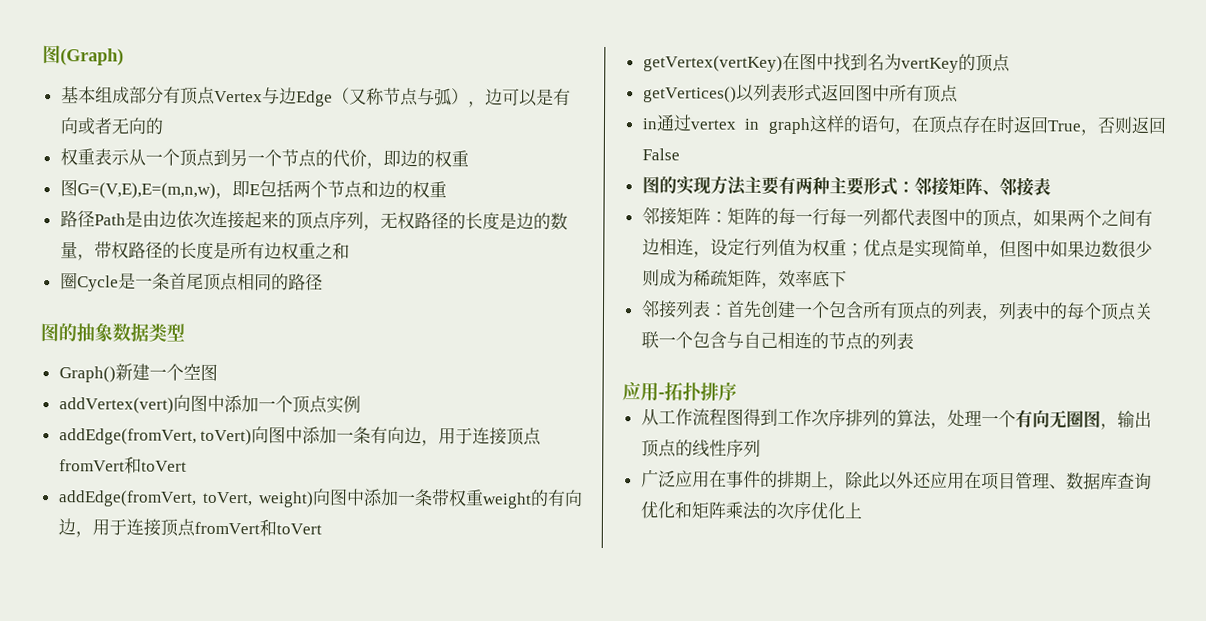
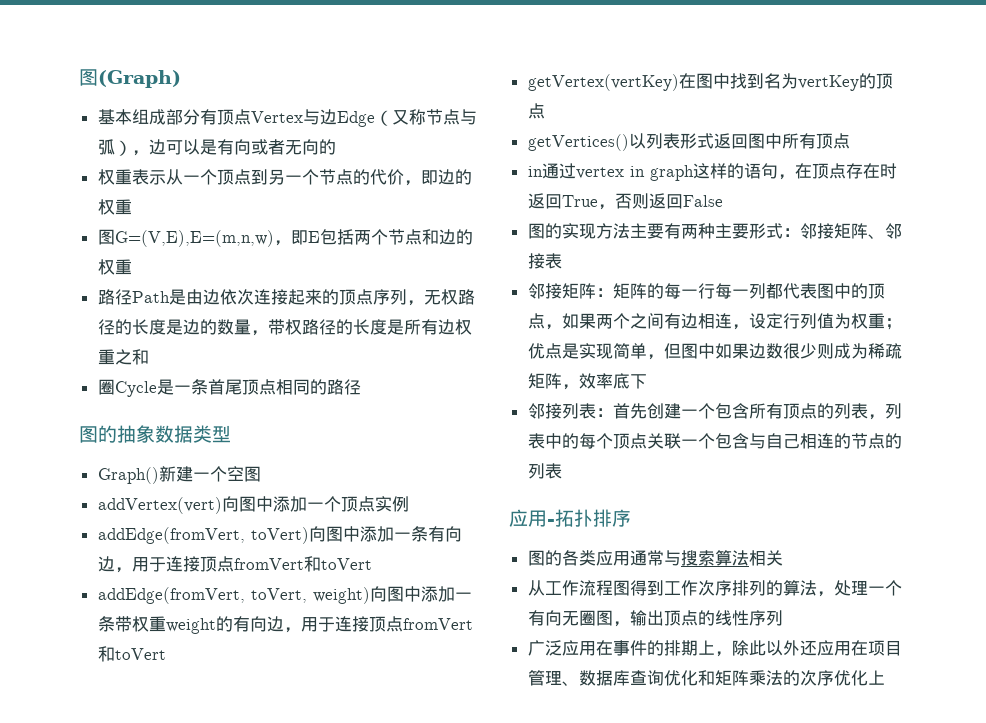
+ 图的各类应用通常与搜索算法相关

